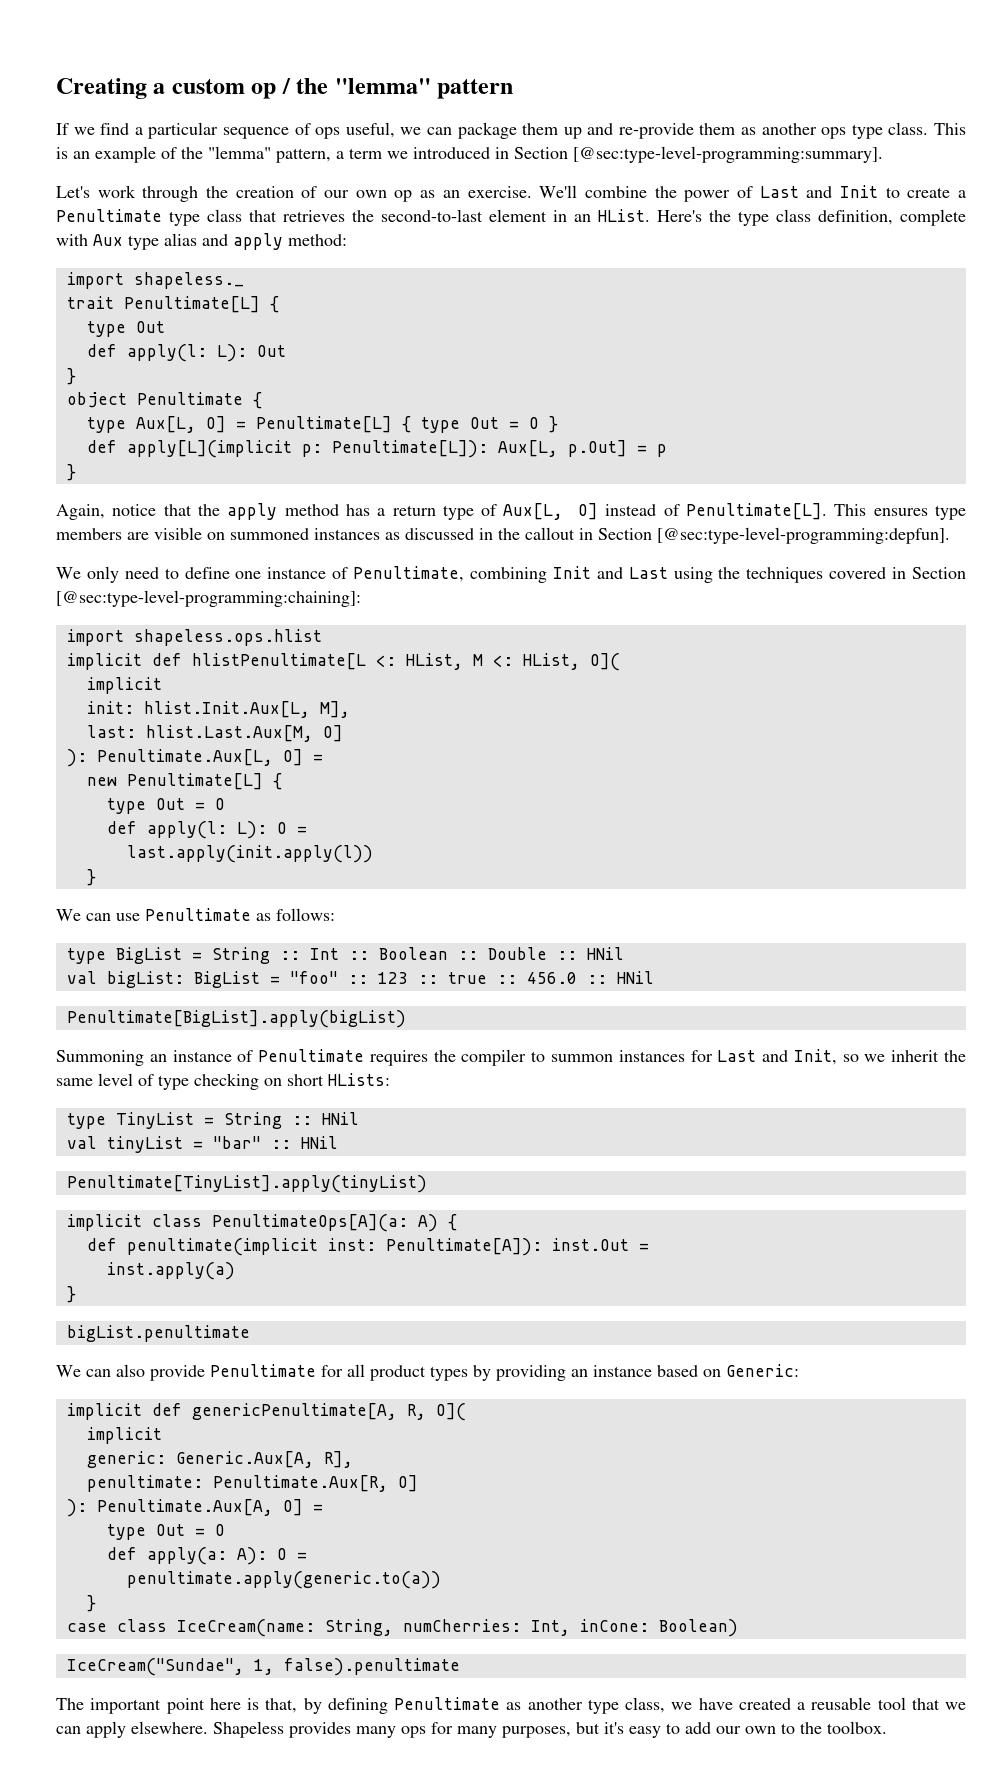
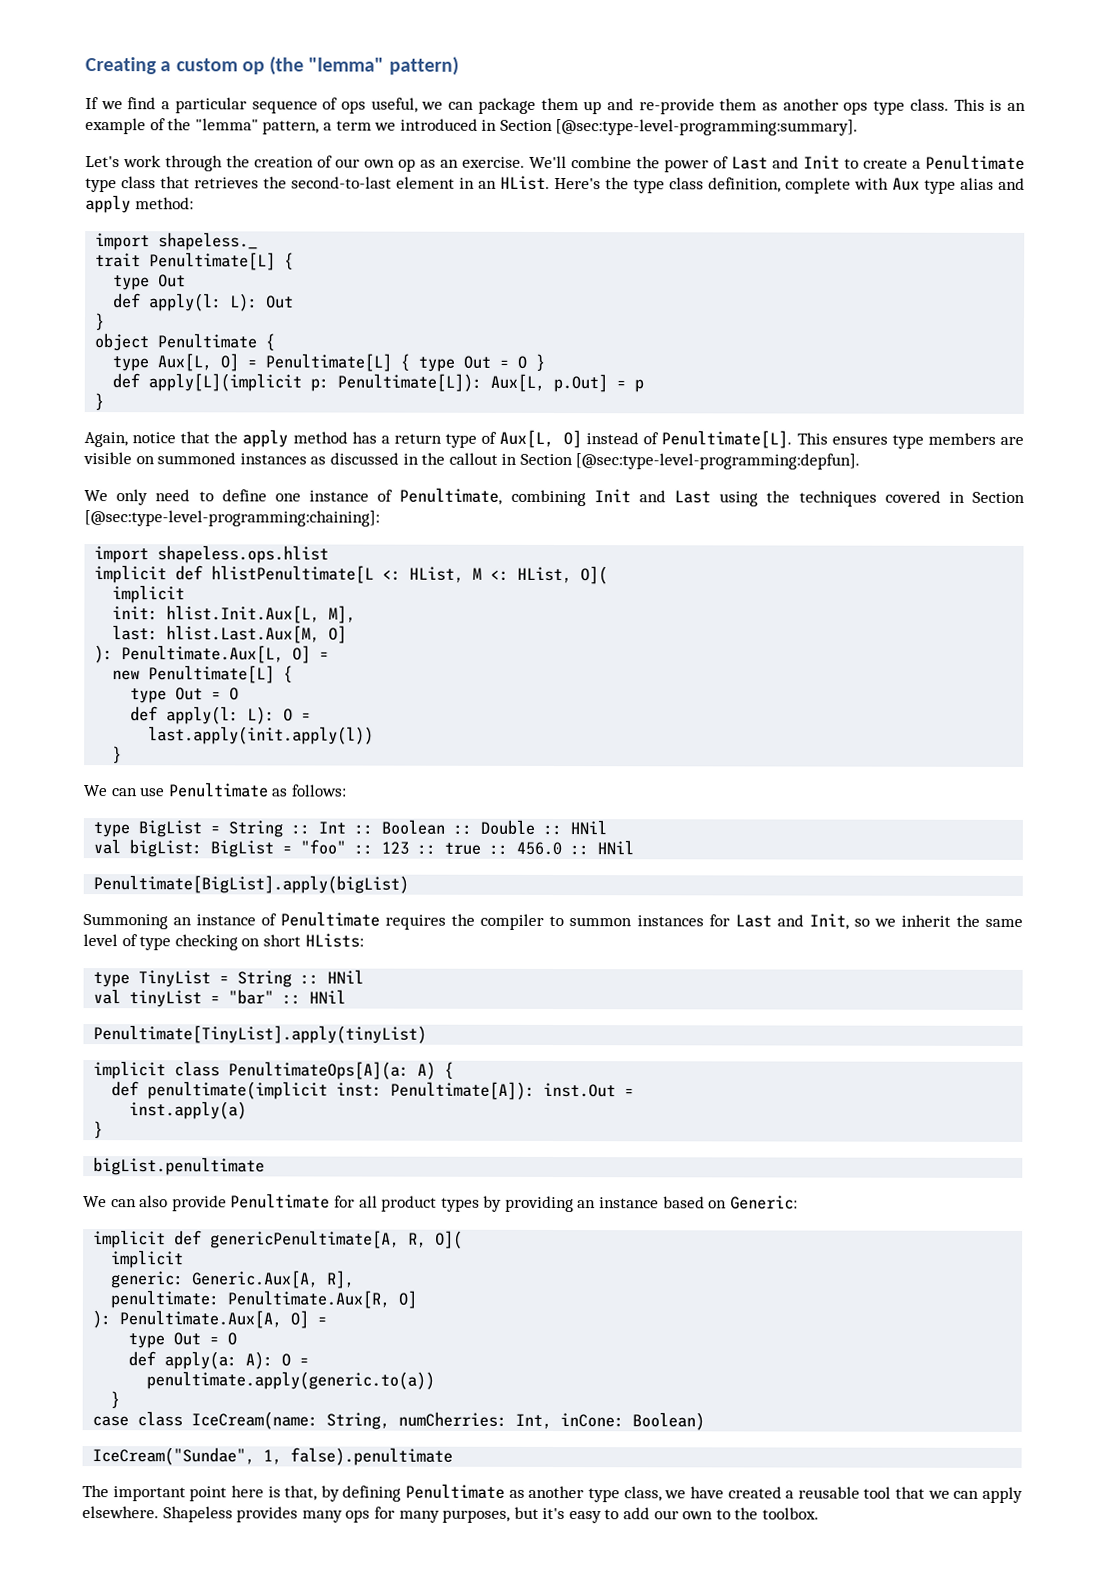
- Creating a custom op / the "lemma" pattern
+ Creating a custom op (the "lemma" pattern)

